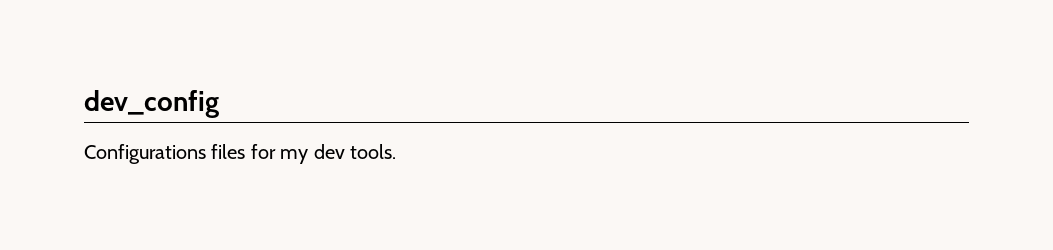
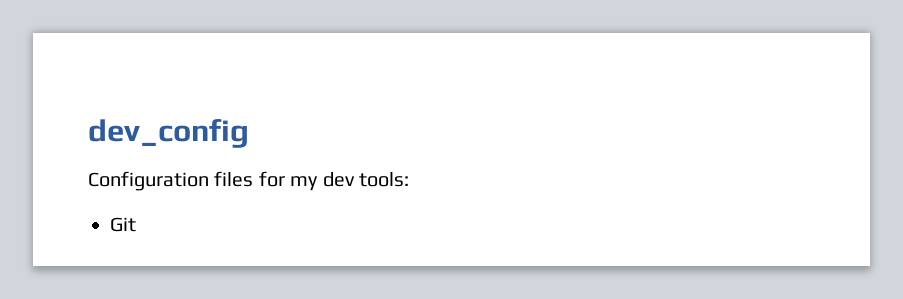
- Configurations files for my dev tools.
+ Configuration files for my dev tools:
+ Git

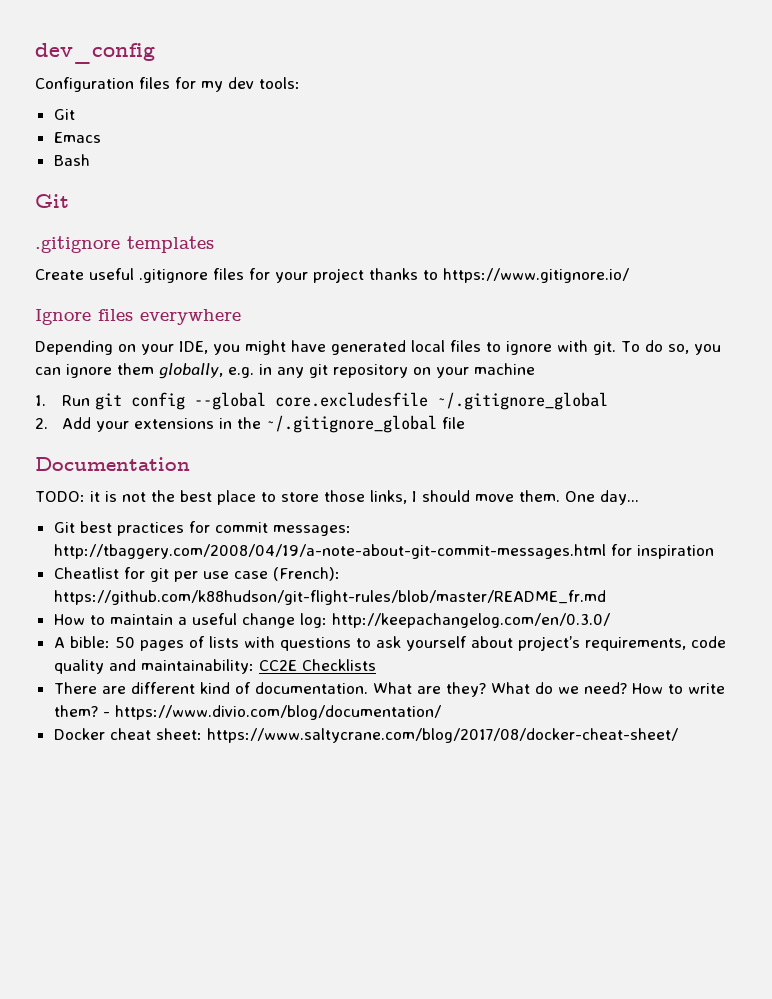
+ Emacs
+ Bash
+ Git
+ .gitignore templates
+ Create useful .gitignore files for your project thanks to https://www.gitignore.io/
+ Ignore files everywhere
+ Depending on your IDE, you might have generated local files to ignore with git. To do so, you can ignore them globally, e.g. in any git repository on your machine
+ 1. Run git config --global core.excludesfile ~/.gitignore_global
+ 2. Add your extensions in the ~/.gitignore_global file
+ Documentation
+ TODO: it is not the best place to store those links, I should move them. One day...
+ Git best practices for commit messages: http://tbaggery.com/2008/04/19/a-note-about-git-commit-messages.html for inspiration
+ Cheatlist for git per use case (French): https://github.com/k88hudson/git-flight-rules/blob/master/README_fr.md
+ How to maintain a useful change log: http://keepachangelog.com/en/0.3.0/
+ A bible: 50 pages of lists with questions to ask yourself about project’s requirements, code quality and maintainability: CC2E Checklists
+ There are different kind of documentation. What are they? What do we need? How to write them? - https://www.divio.com/blog/documentation/
+ Docker cheat sheet: https://www.saltycrane.com/blog/2017/08/docker-cheat-sheet/

